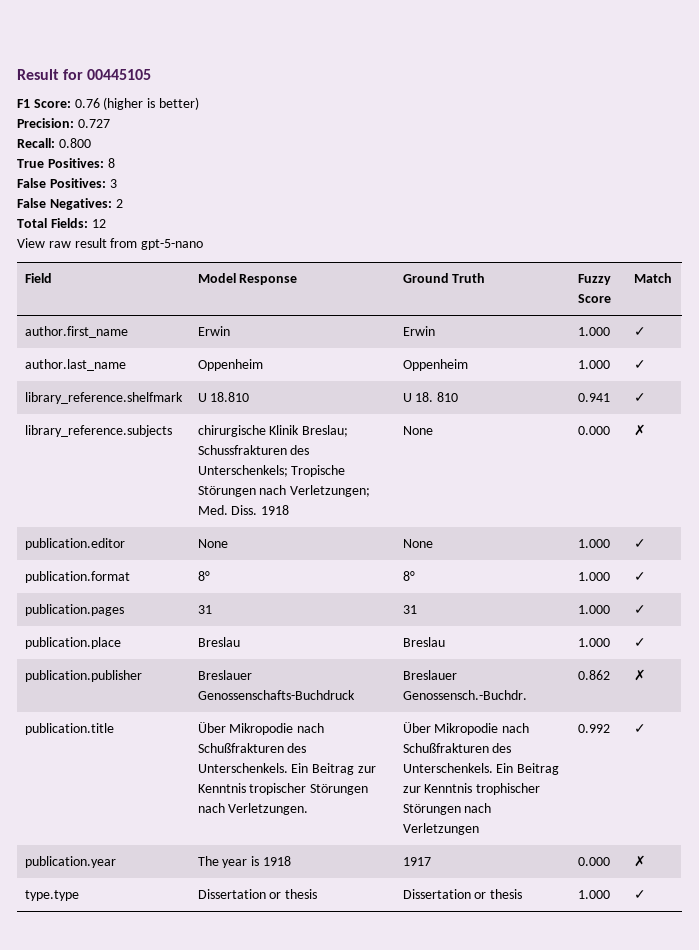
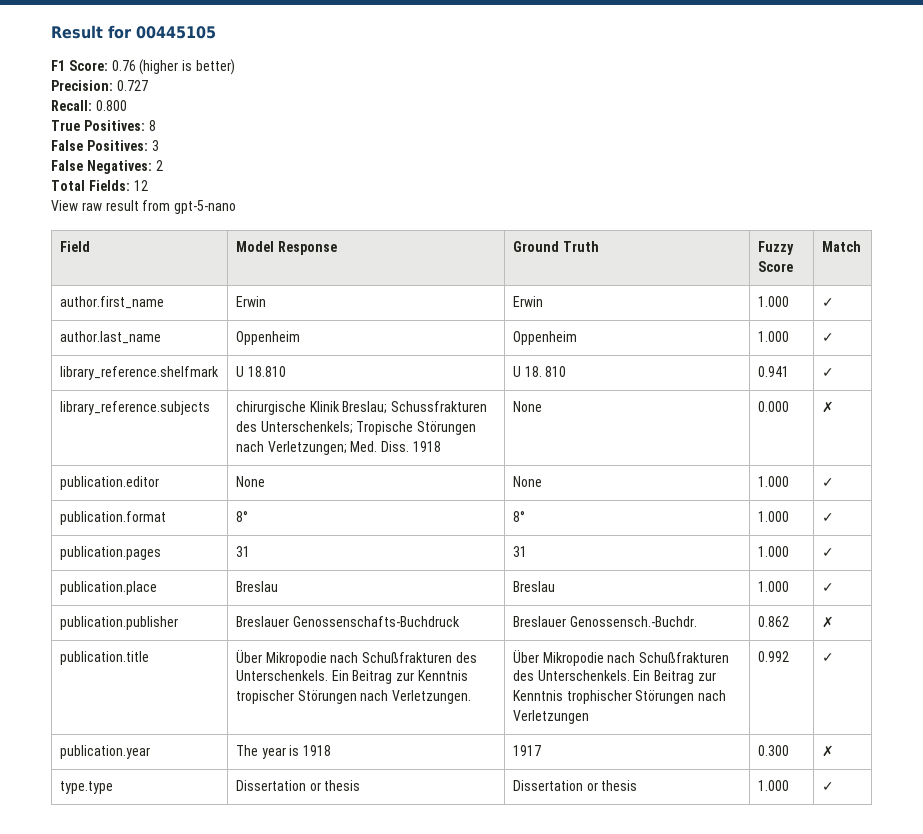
- publication.year | The year is 1918 | 1917 | 0.000 | ✗
+ publication.year | The year is 1918 | 1917 | 0.300 | ✗

